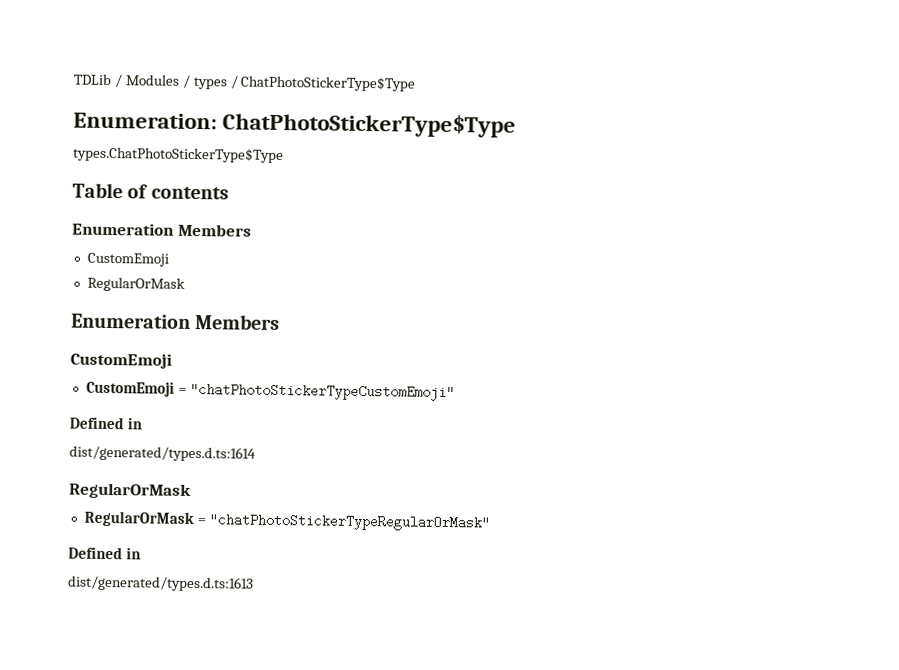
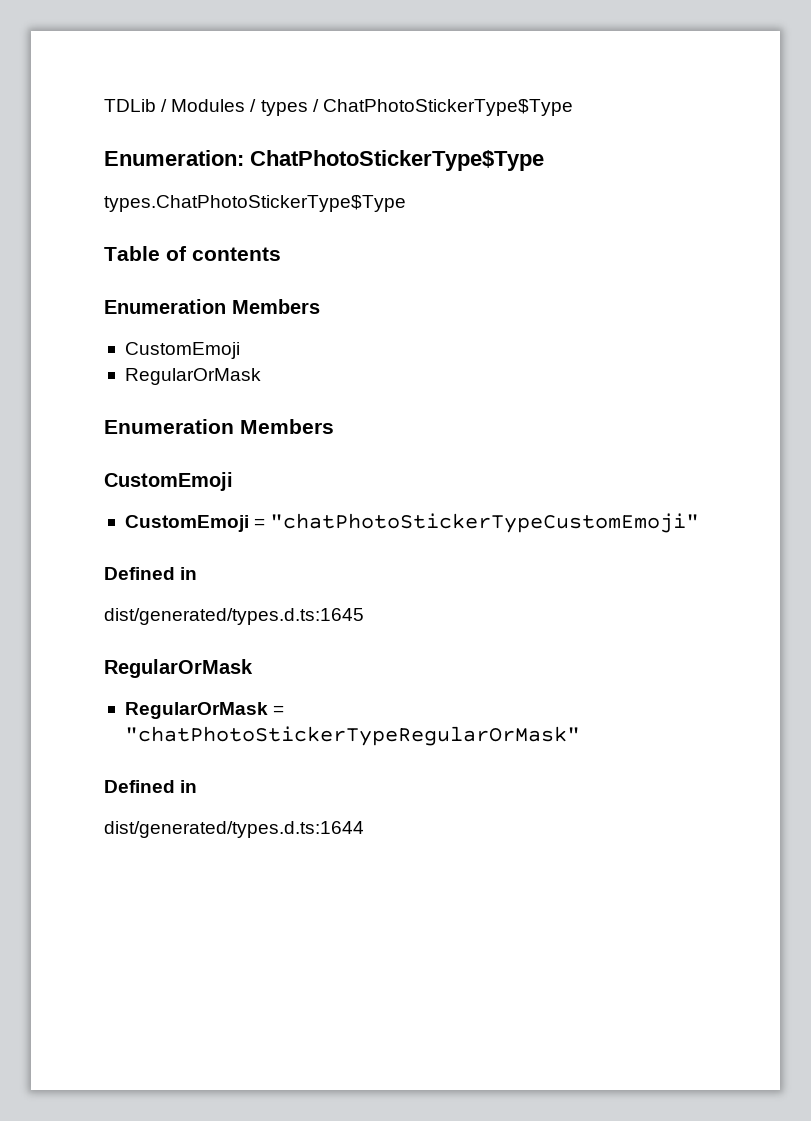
- dist/generated/types.d.ts:1614
+ dist/generated/types.d.ts:1645
- dist/generated/types.d.ts:1613
+ dist/generated/types.d.ts:1644

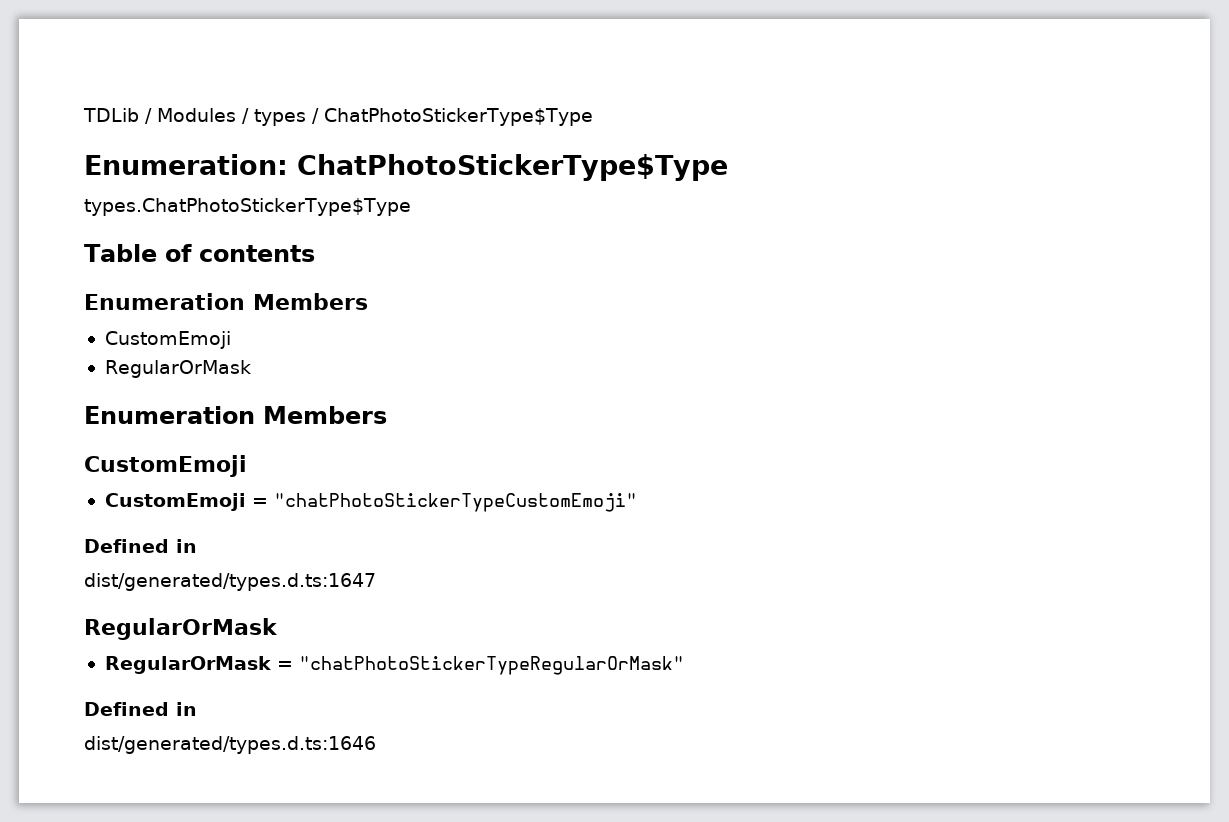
- dist/generated/types.d.ts:1645
+ dist/generated/types.d.ts:1647
- dist/generated/types.d.ts:1644
+ dist/generated/types.d.ts:1646

